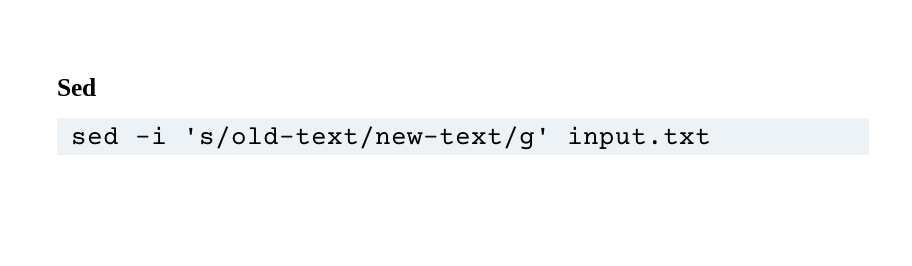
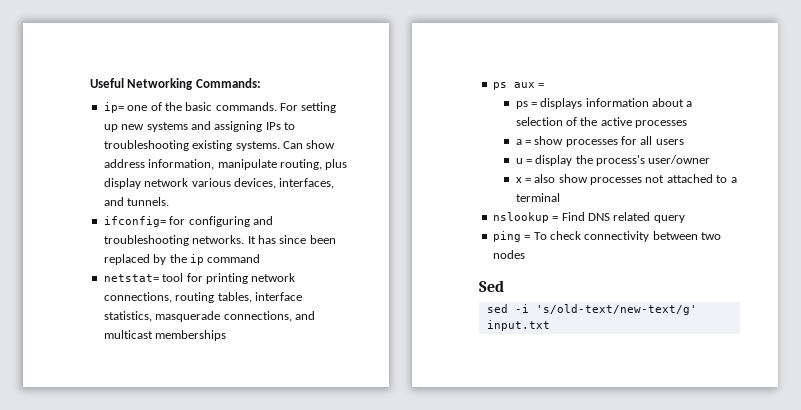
+ Useful Networking Commands:
+ ip= one of the basic commands. For setting up new systems and assigning IPs to troubleshooting existing systems. Can show address information, manipulate routing, plus display network various devices, interfaces, and tunnels.
+ ifconfig= for configuring and troubleshooting networks. It has since been replaced by the ip command
+ netstat= tool for printing network connections, routing tables, interface statistics, masquerade connections, and multicast memberships
+ ps aux =
+ ps = displays information about a selection of the active processes
+ a = show processes for all users
+ u = display the process's user/owner
+ x = also show processes not attached to a terminal
+ nslookup = Find DNS related query
+ ping = To check connectivity between two nodes

